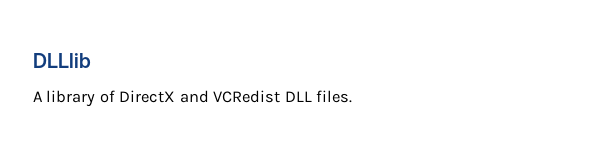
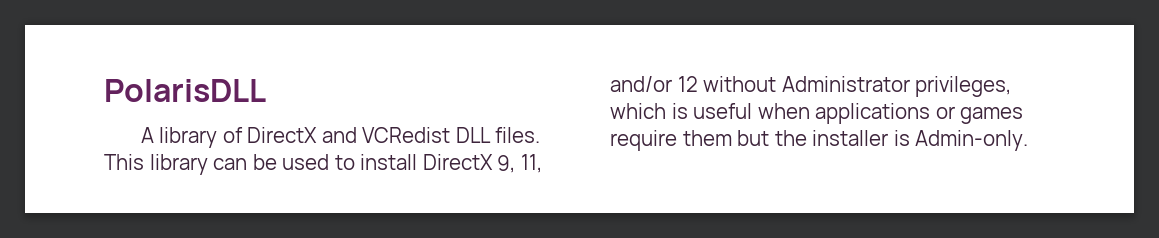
- DLLlib
+ PolarisDLL
+ This library can be used to install DirectX 9, 11, and/or 12 without Administrator privileges, which is useful when applications or games require them but the installer is Admin-only.

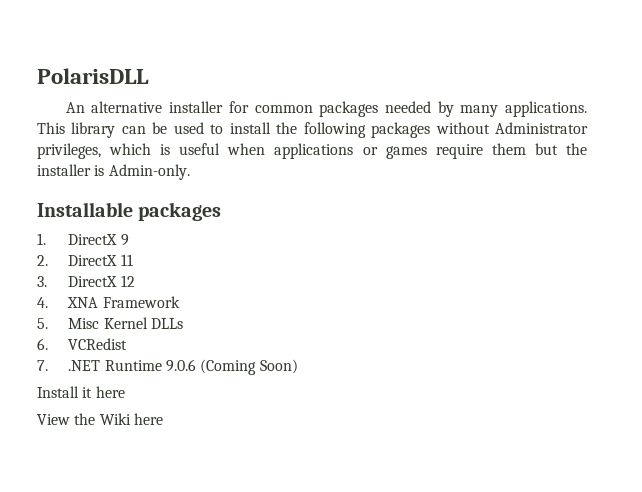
- A library of DirectX and VCRedist DLL files.
+ An alternative installer for common packages needed by many applications.
- This library can be used to install DirectX 9, 11, and/or 12 without Administrator privileges, which is useful when applications or games require them but the installer is Admin-only.
+ This library can be used to install the following packages without Administrator privileges, which is useful when applications or games require them but the installer is Admin-only.
+ Installable packages
+ 1. DirectX 9
+ 2. DirectX 11
+ 3. DirectX 12
+ 4. XNA Framework
+ 5. Misc Kernel DLLs
+ 6. VCRedist
+ 7. .NET Runtime 9.0.6 (Coming Soon)
+ Install it here
+ View the Wiki here

